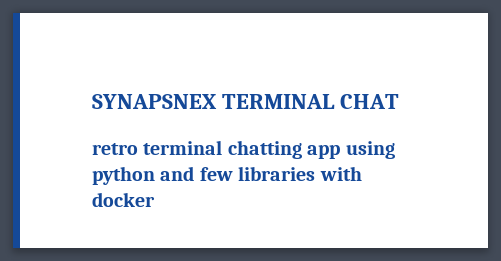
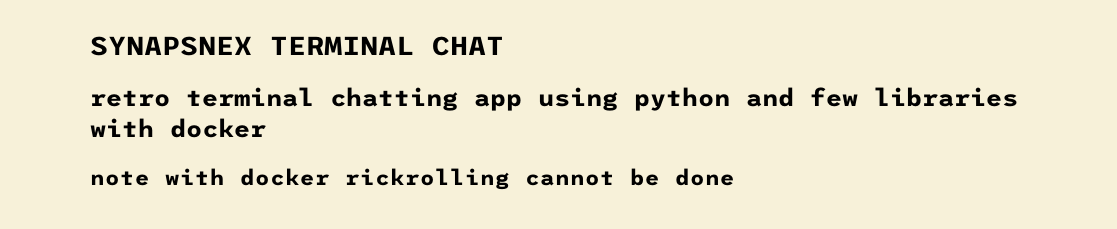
+ note with docker rickrolling cannot be done

